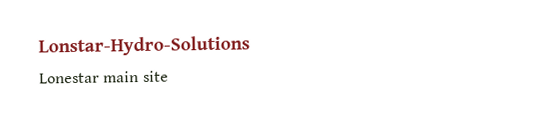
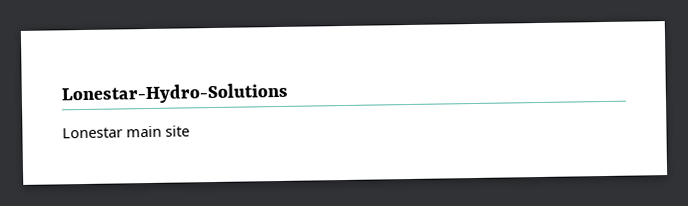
- Lonstar-Hydro-Solutions
+ Lonestar-Hydro-Solutions

